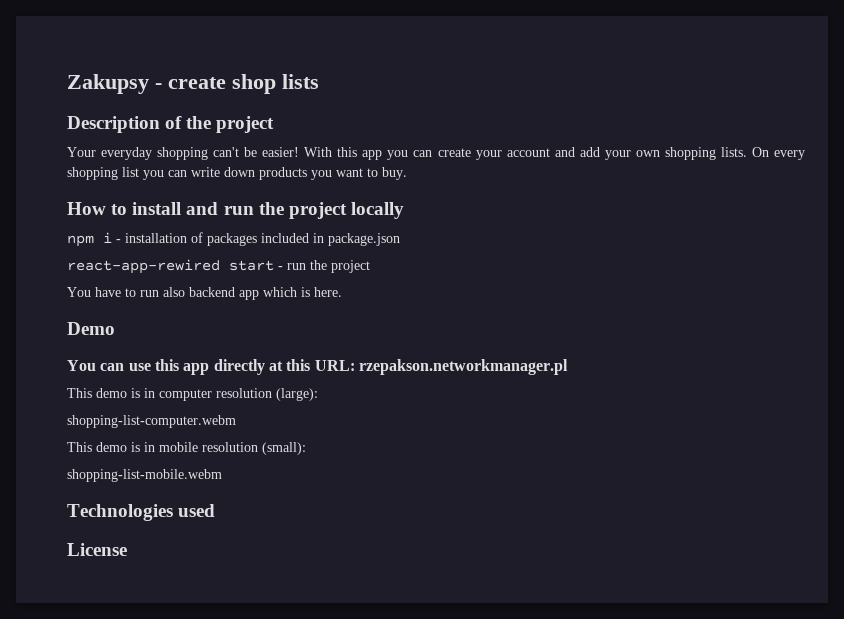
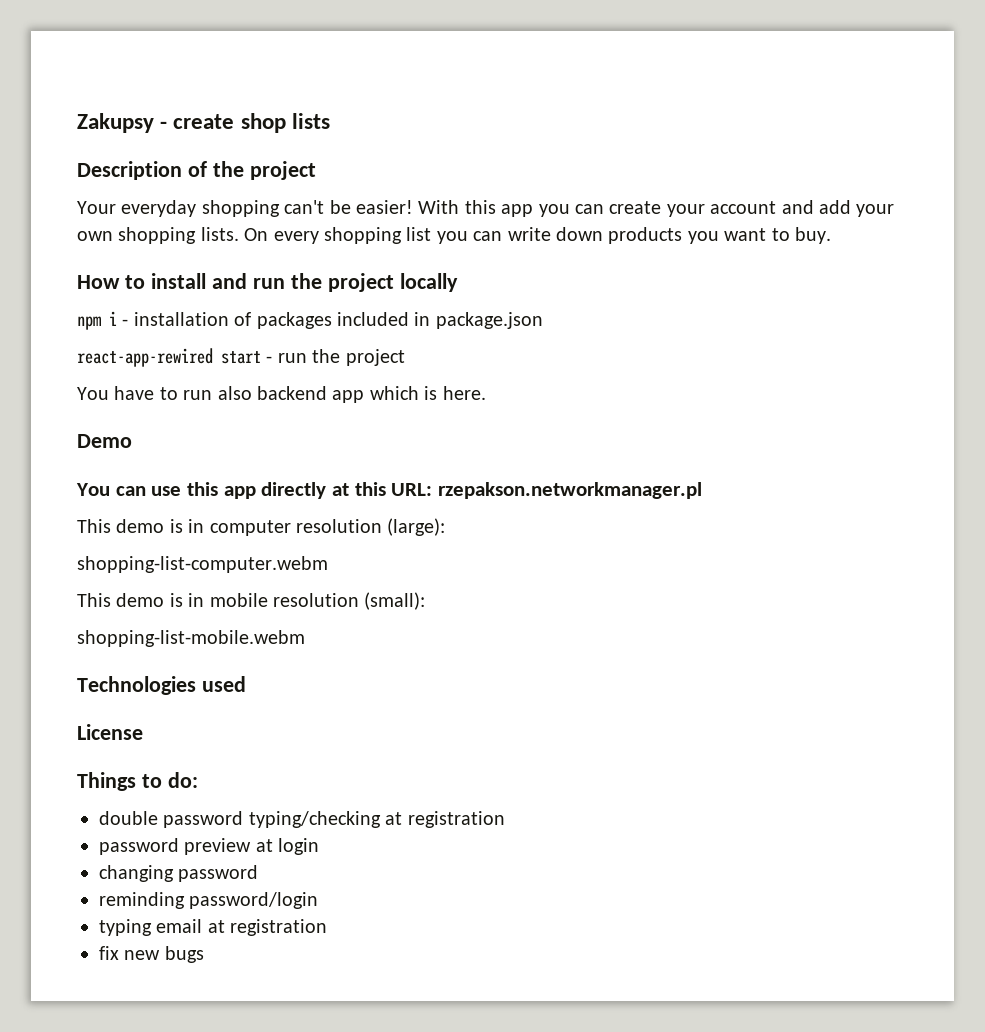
+ Things to do:
+ double password typing/checking at registration
+ password preview at login
+ changing password
+ reminding password/login
+ typing email at registration
+ fix new bugs

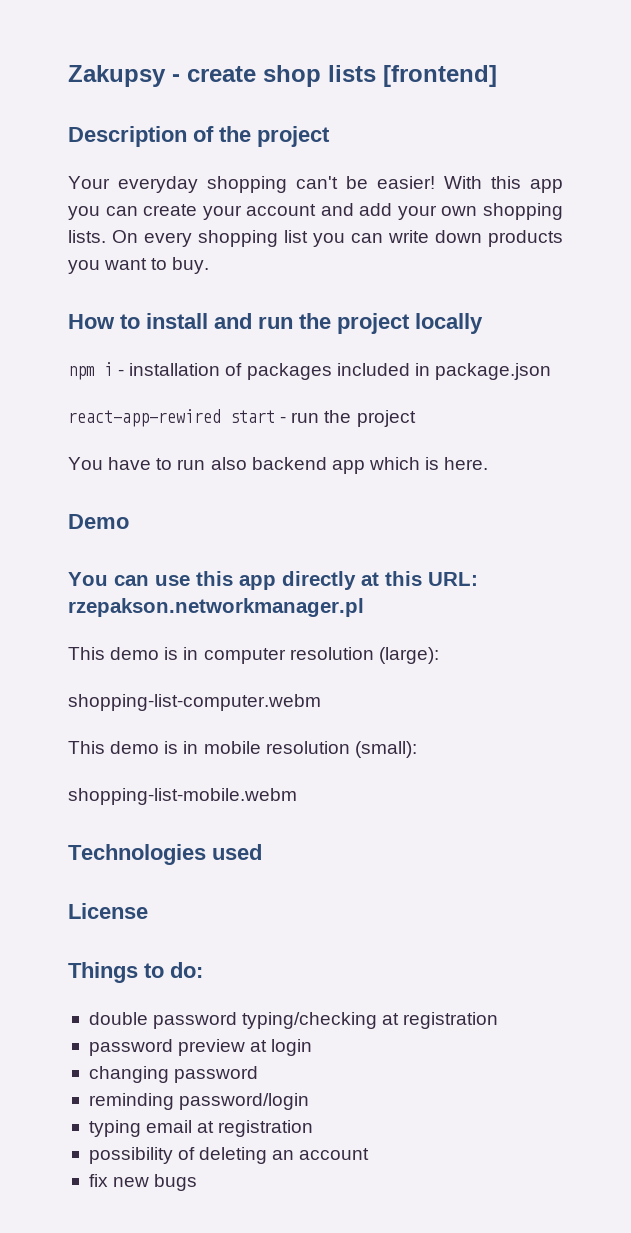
- Zakupsy - create shop lists
+ Zakupsy - create shop lists [frontend]
+ possibility of deleting an account

